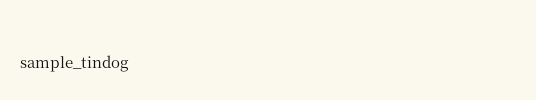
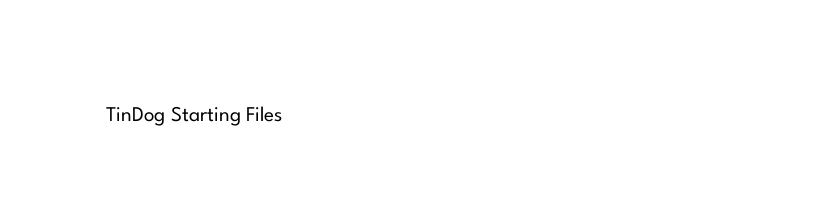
- sample_tindog
+ TinDog Starting Files

